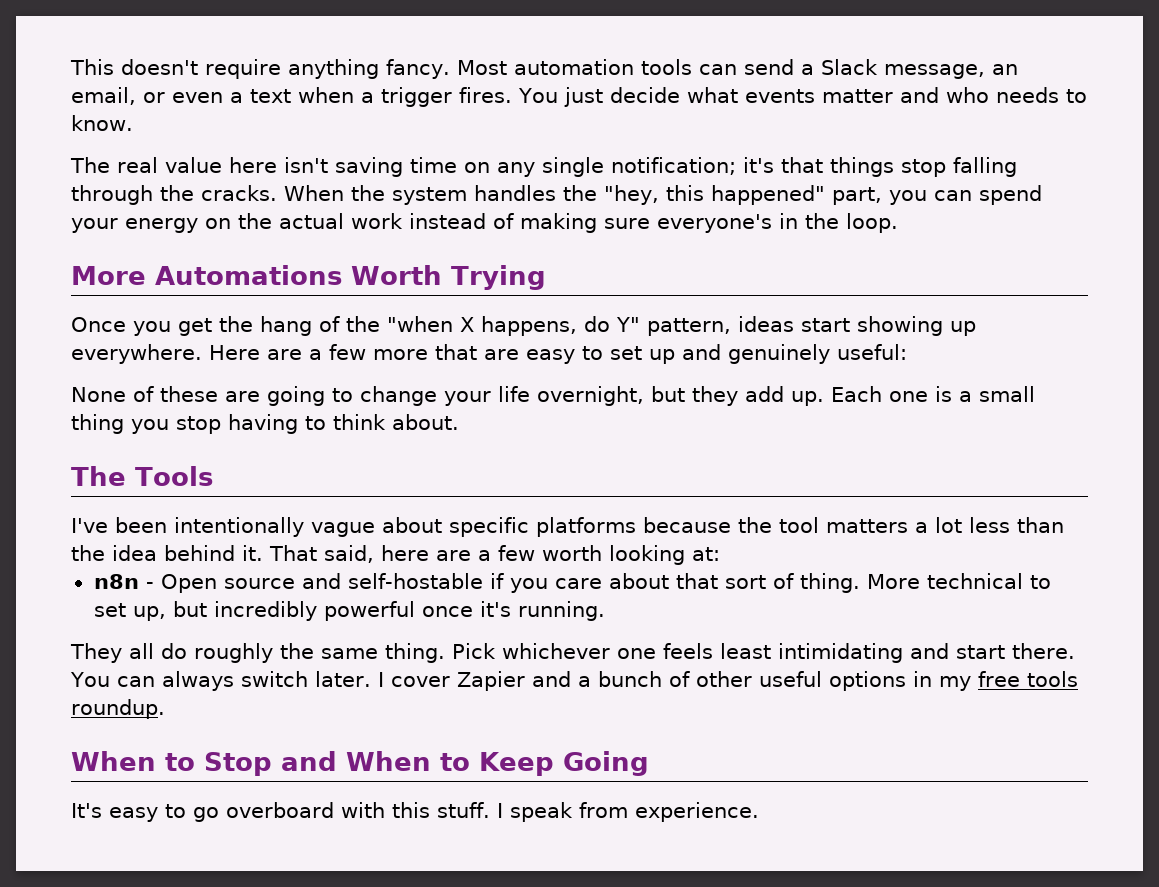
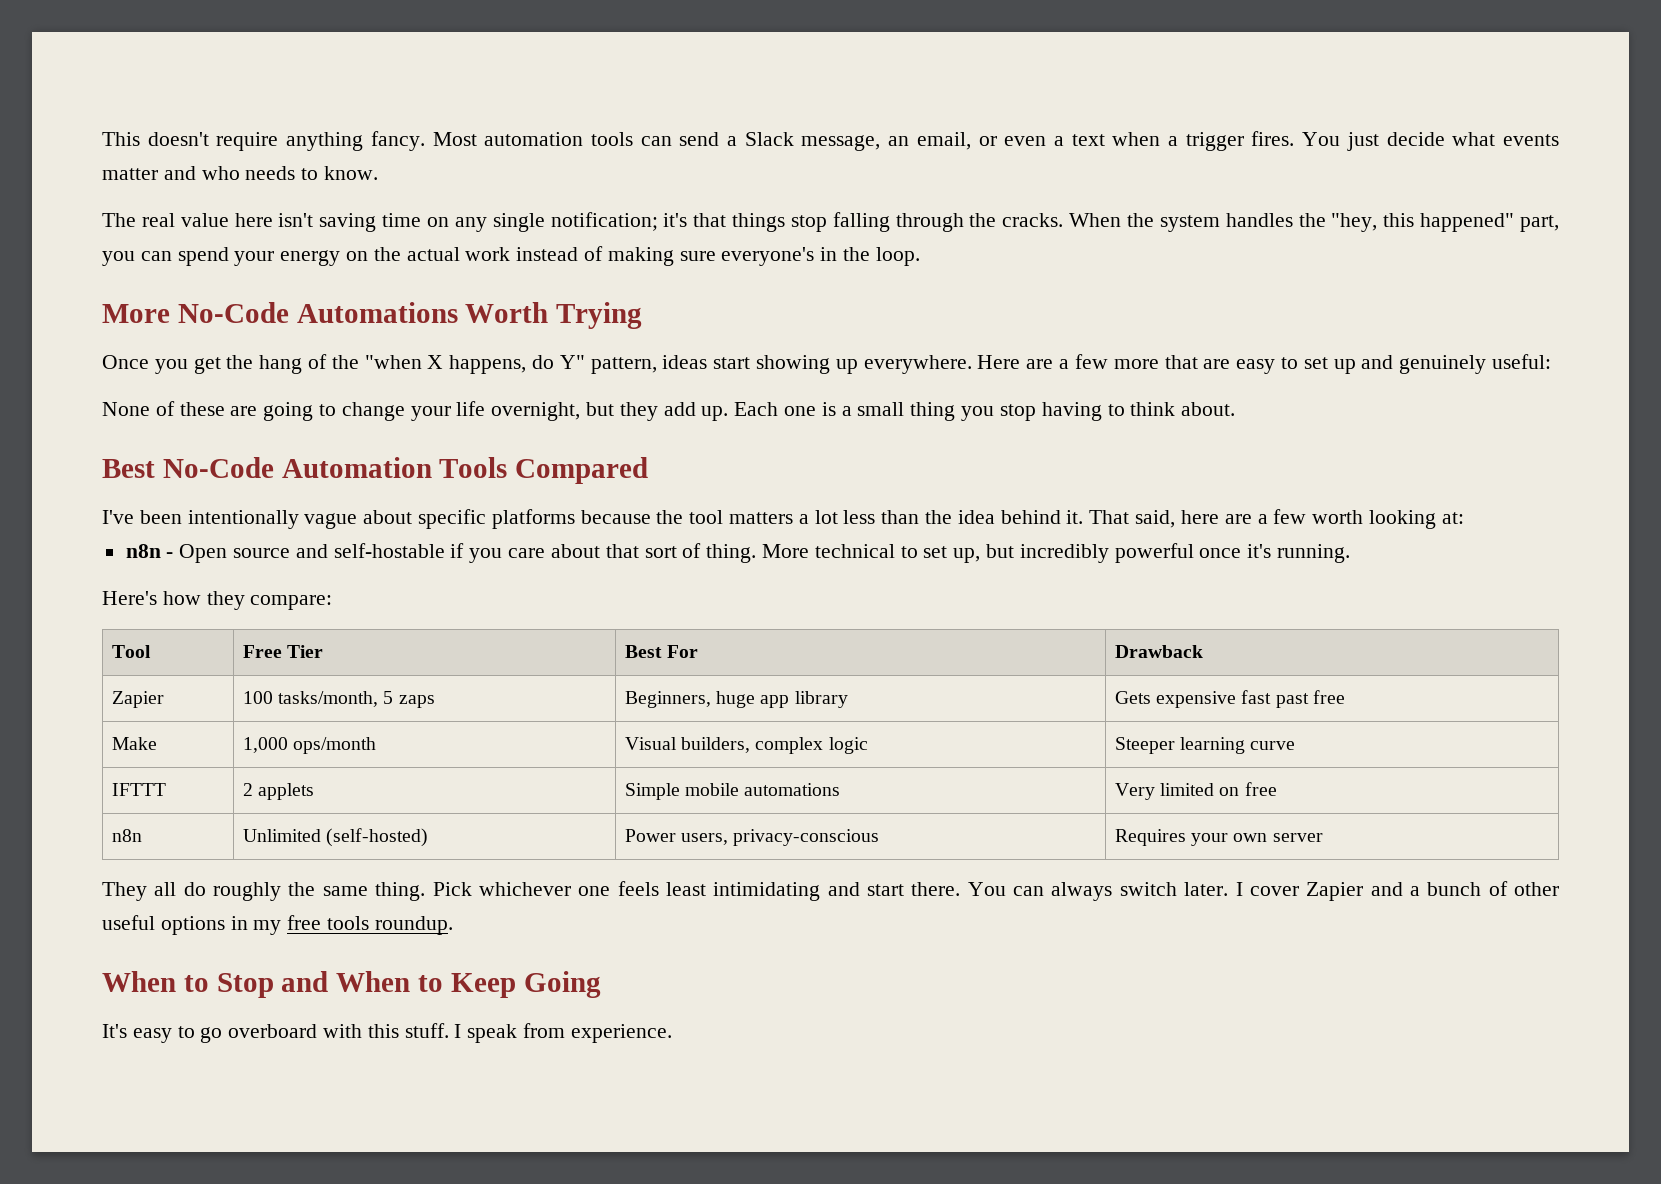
- More Automations Worth Trying
+ More No-Code Automations Worth Trying
- The Tools
+ Best No-Code Automation Tools Compared
+ Here's how they compare:
+ Tool | Free Tier | Best For | Drawback
+ Zapier | 100 tasks/month, 5 zaps | Beginners, huge app library | Gets expensive fast past free
+ Make | 1,000 ops/month | Visual builders, complex logic | Steeper learning curve
+ IFTTT | 2 applets | Simple mobile automations | Very limited on free
+ n8n | Unlimited (self-hosted) | Power users, privacy-conscious | Requires your own server

